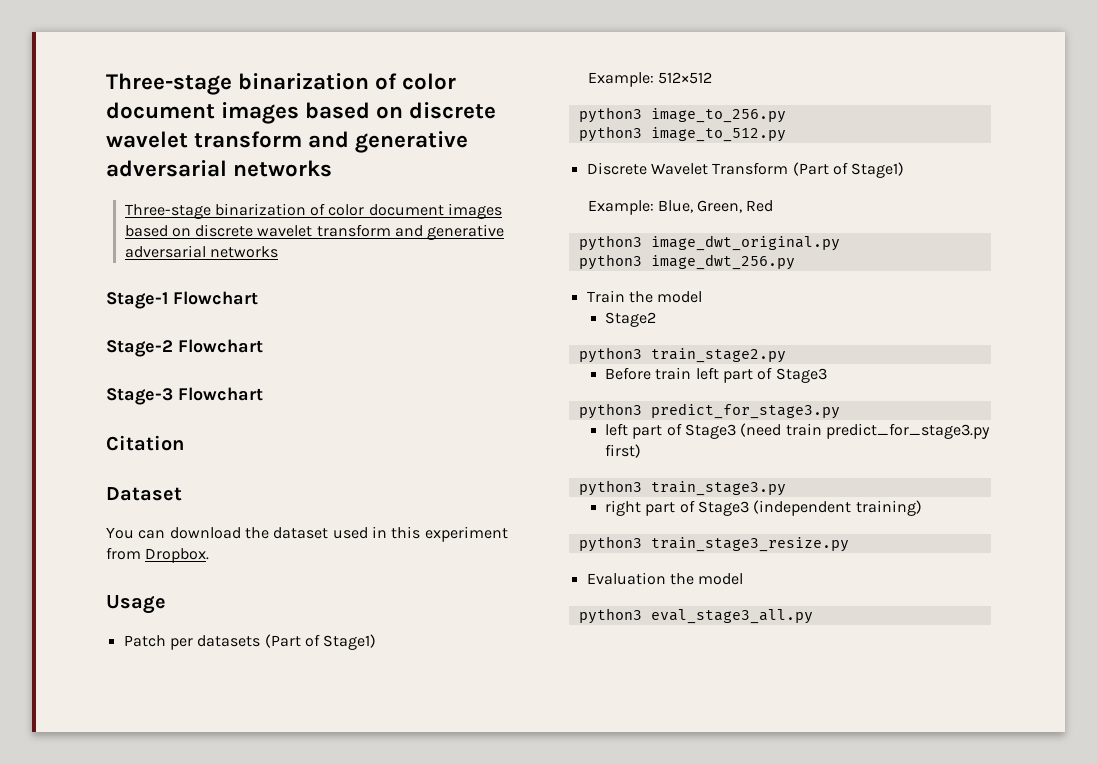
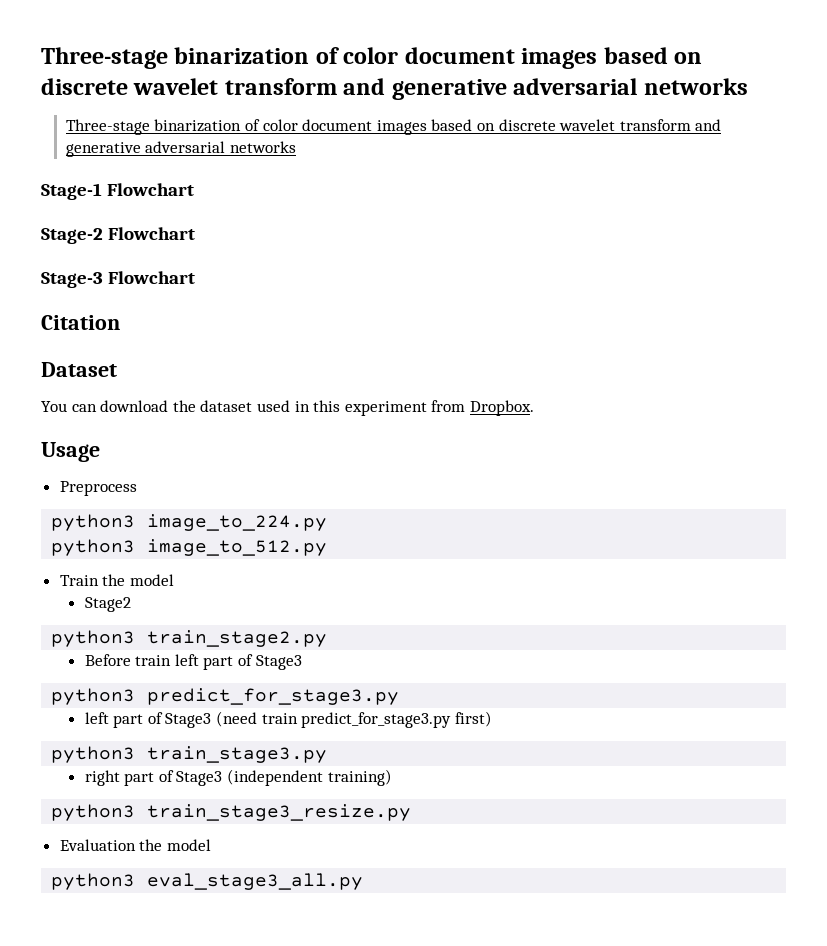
- Patch per datasets (Part of Stage1)
- Example: 512×512
- python3 image_to_256.py
+ Preprocess
+ python3 image_to_224.py
- Discrete Wavelet Transform (Part of Stage1)
- Example: Blue, Green, Red
- python3 image_dwt_original.py
- python3 image_dwt_256.py

